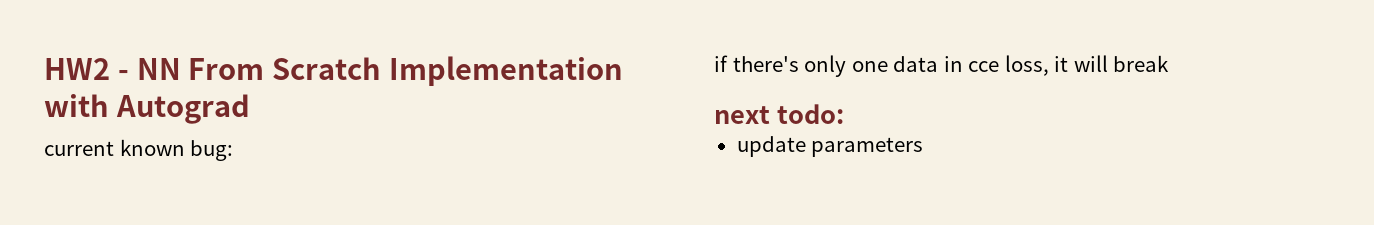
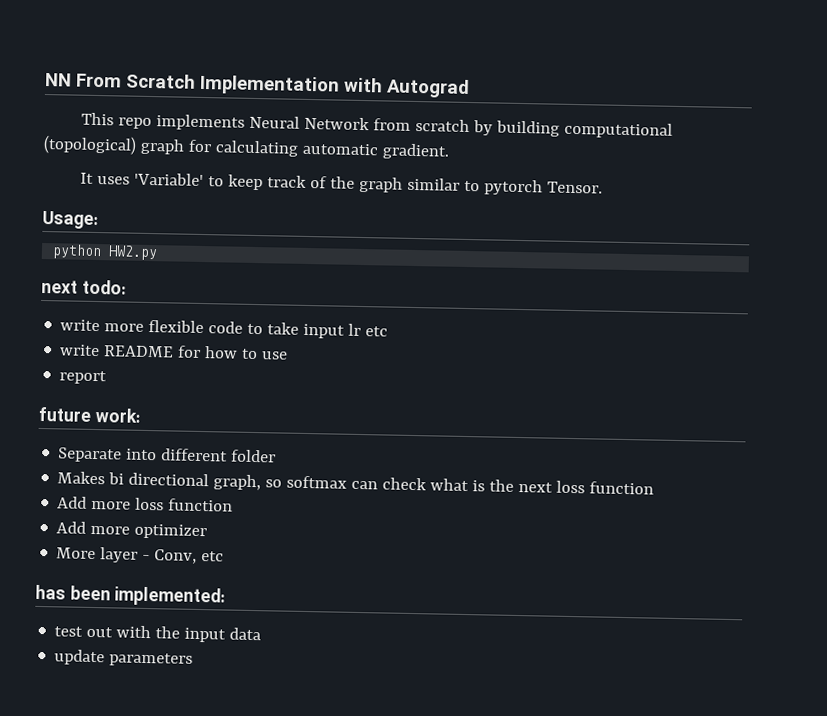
- HW2 - NN From Scratch Implementation with Autograd
+ NN From Scratch Implementation with Autograd
- current known bug:
- if there's only one data in cce loss, it will break
+ This repo implements Neural Network from scratch by building computational (topological) graph for calculating automatic gradient.
+ It uses 'Variable' to keep track of the graph similar to pytorch Tensor.
+ Usage:
+ python HW2.py
  next todo:
+ write more flexible code to take input lr etc
+ write README for how to use
+ report
+ future work:
+ Separate into different folder
+ Makes bi directional graph, so softmax can check what is the next loss function
+ Add more loss function
+ Add more optimizer
+ More layer - Conv, etc
+ has been implemented:
+ test out with the input data

